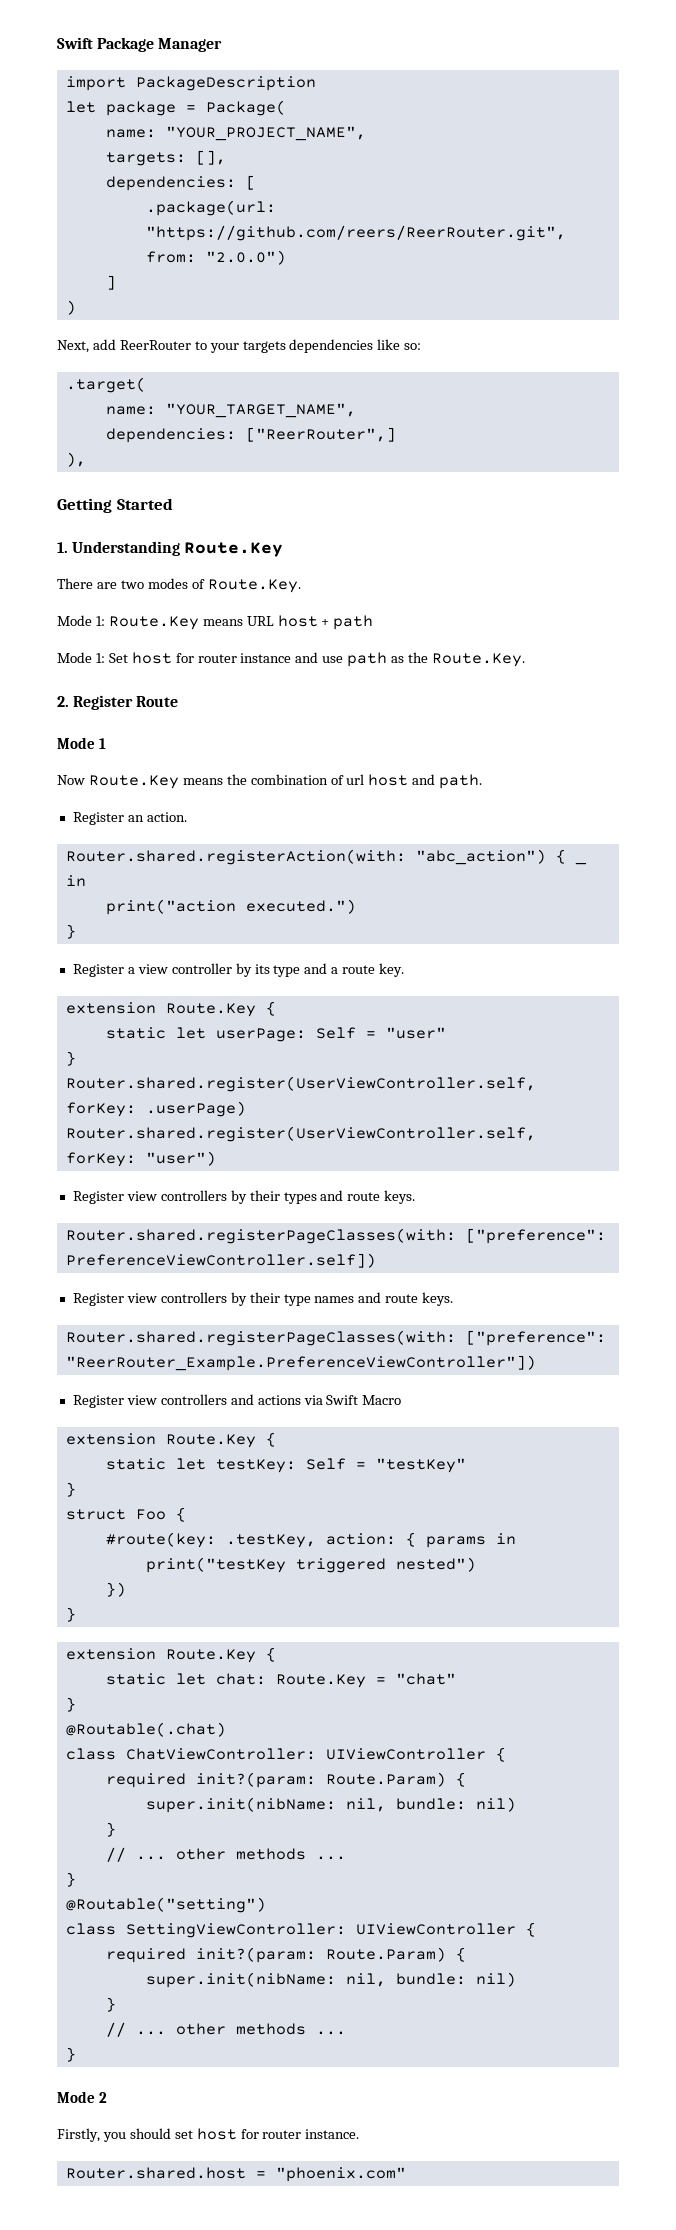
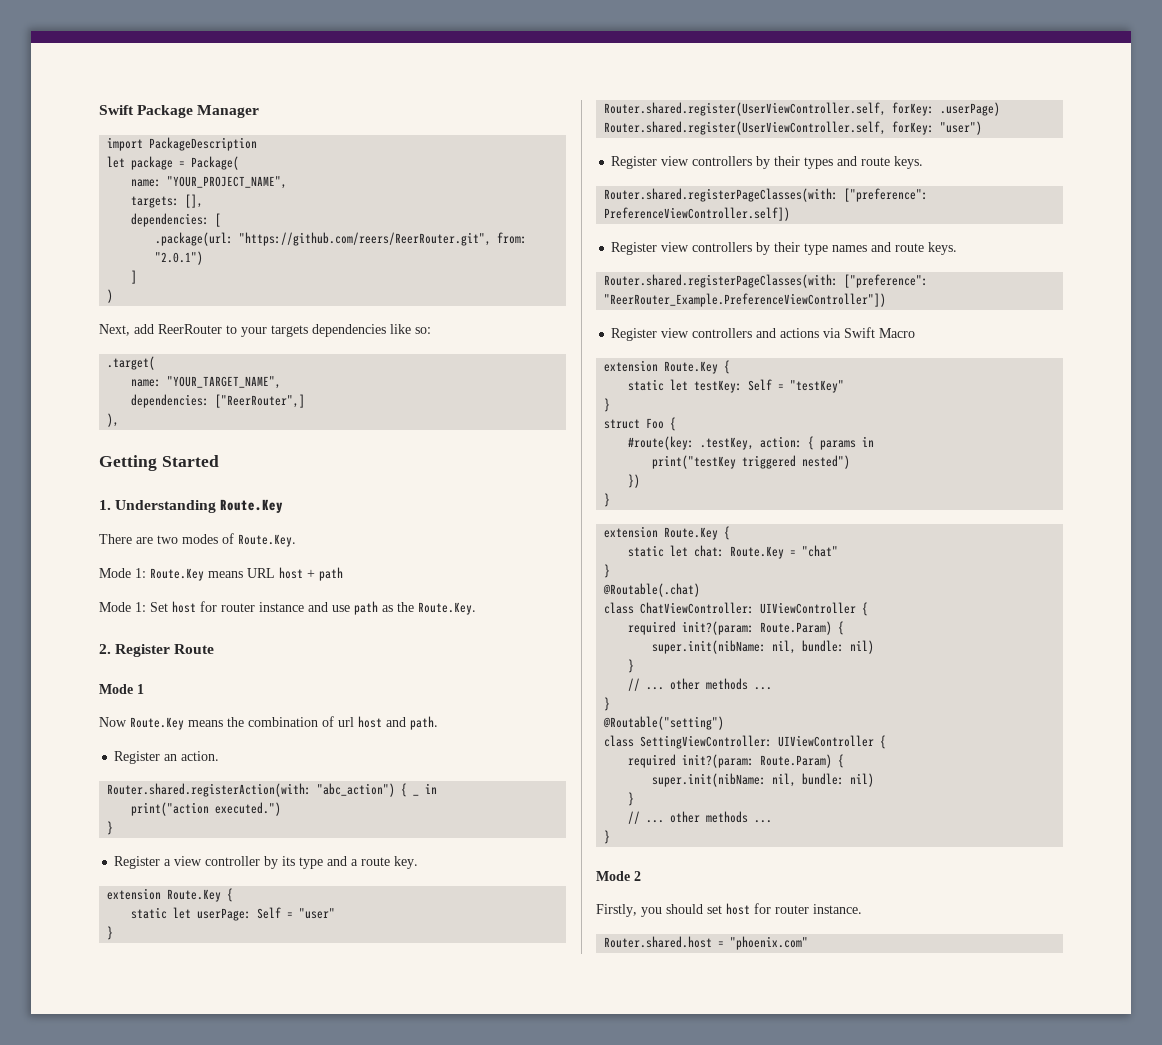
- .package(url: "https://github.com/reers/ReerRouter.git", from: "2.0.0")
+ .package(url: "https://github.com/reers/ReerRouter.git", from: "2.0.1")

